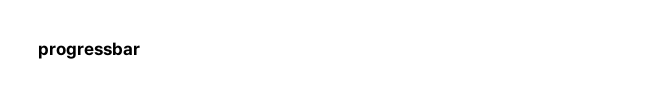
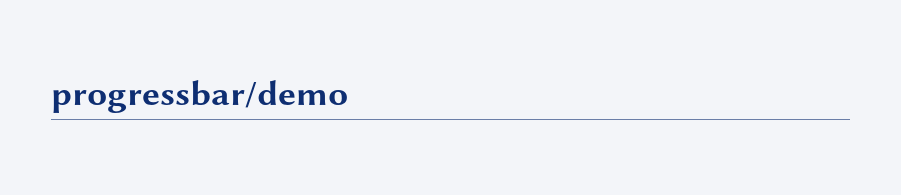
- progressbar
+ progressbar/demo

